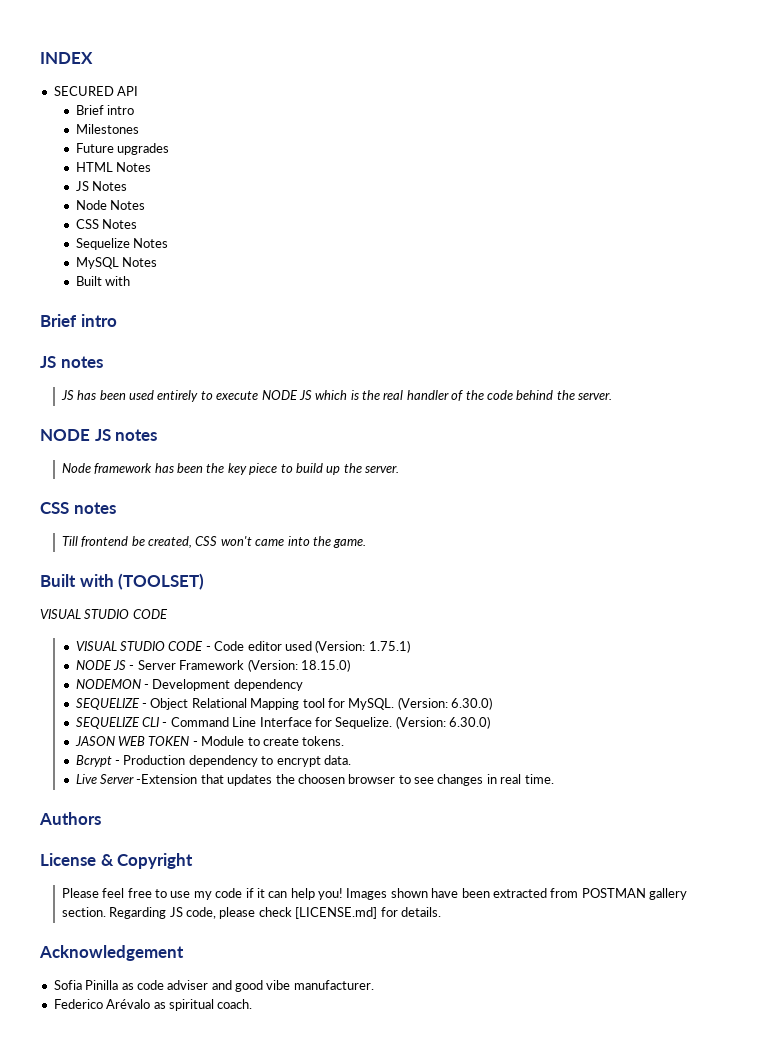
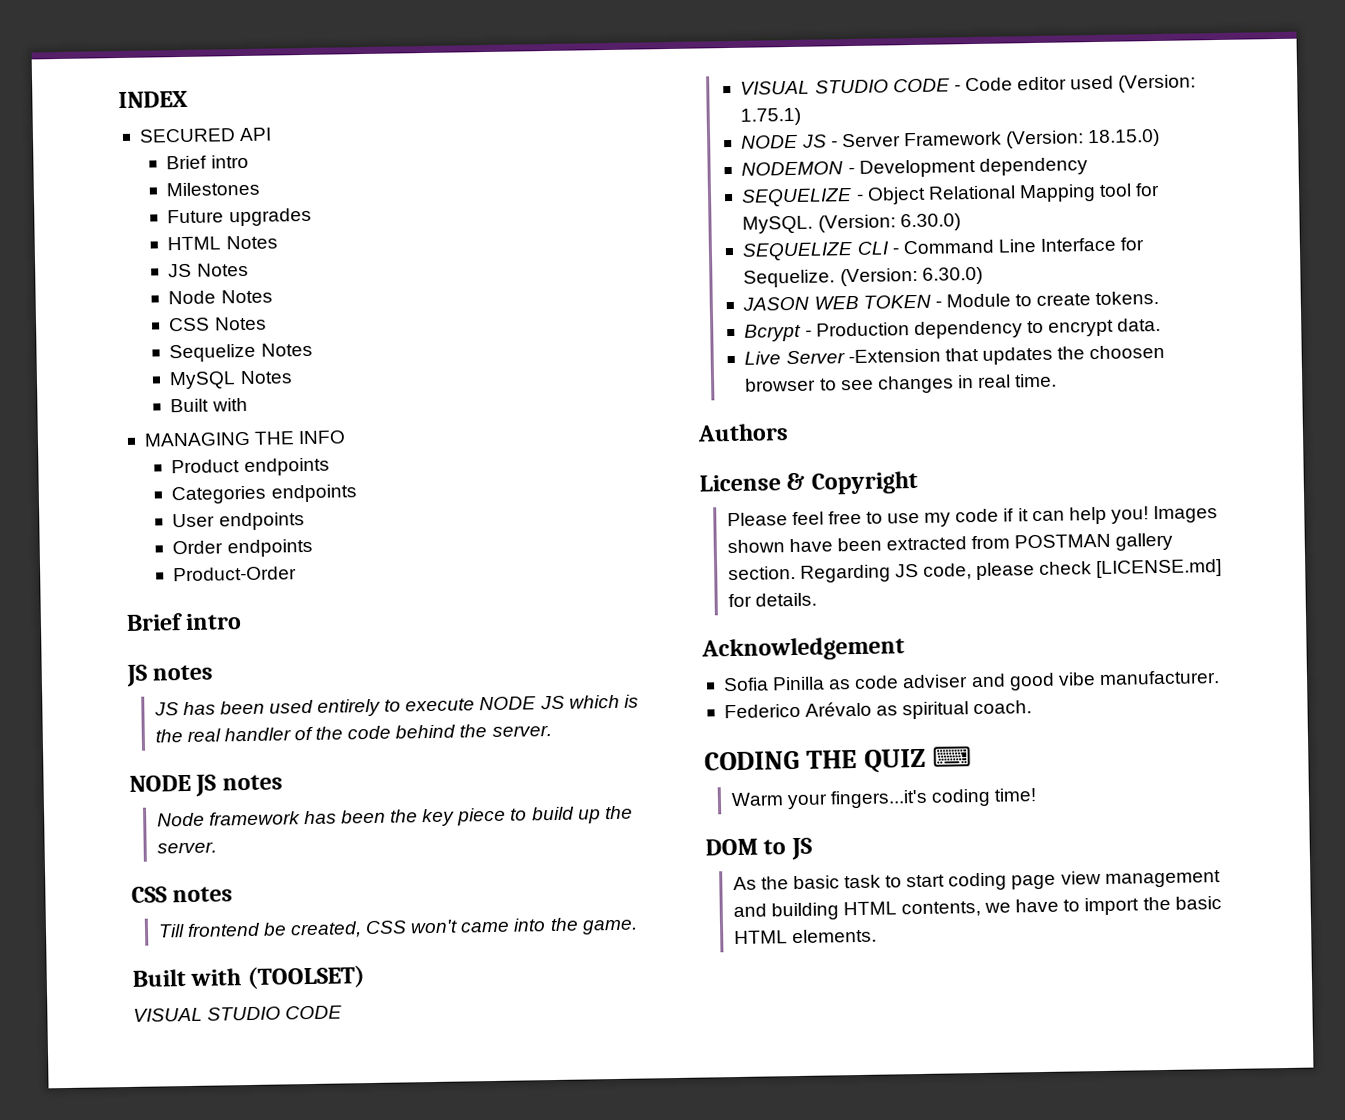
+ MANAGING THE INFO
+ Product endpoints
+ Categories endpoints
+ User endpoints
+ Order endpoints
+ Product-Order
+ CODING THE QUIZ ⌨
+ Warm your fingers...it's coding time!
+ DOM to JS
+ As the basic task to start coding page view management and building HTML contents, we have to import the basic HTML elements.

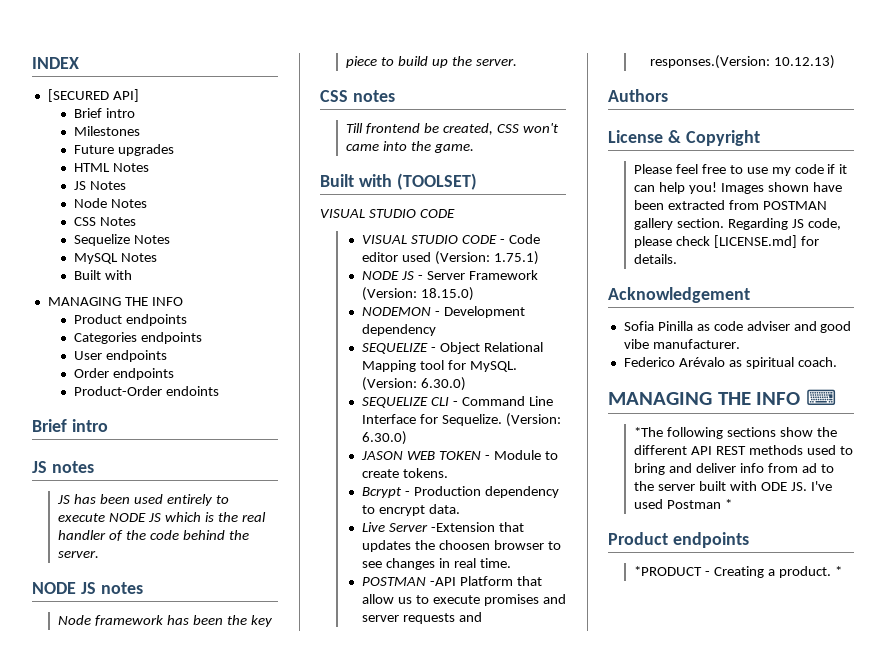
- SECURED API
+ [SECURED API]
- Product-Order
+ Product-Order endoints
+ POSTMAN -API Platform that allow us to execute promises and server requests and responses.(Version: 10.12.13)
- CODING THE QUIZ ⌨
- Warm your fingers...it's coding time!
- DOM to JS
- As the basic task to start coding page view management and building HTML contents, we have to import the basic HTML elements.
+ MANAGING THE INFO ⌨
+ *The following sections show the different API REST methods used to bring and deliver info from ad to the server built with ODE JS. I've used Postman *
+ Product endpoints
+ *PRODUCT - Creating a product. *

